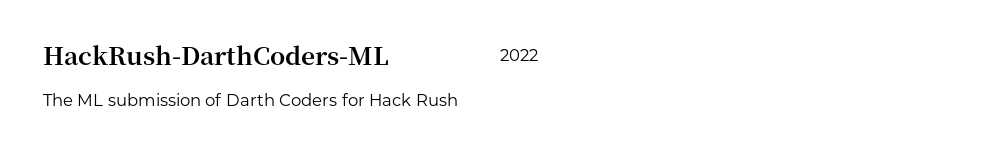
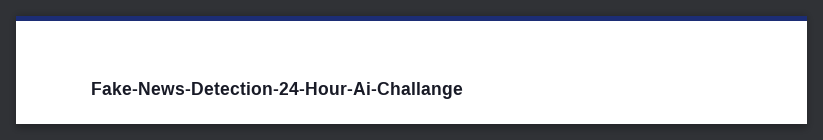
- HackRush-DarthCoders-ML
- The ML submission of Darth Coders for Hack Rush 2022
+ Fake-News-Detection-24-Hour-Ai-Challange

